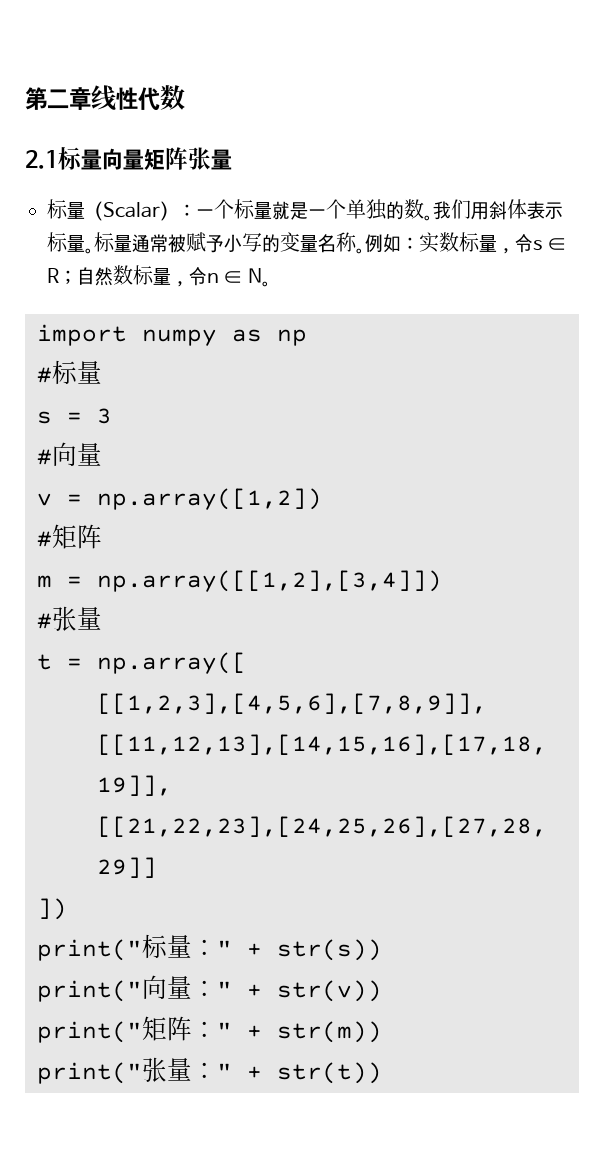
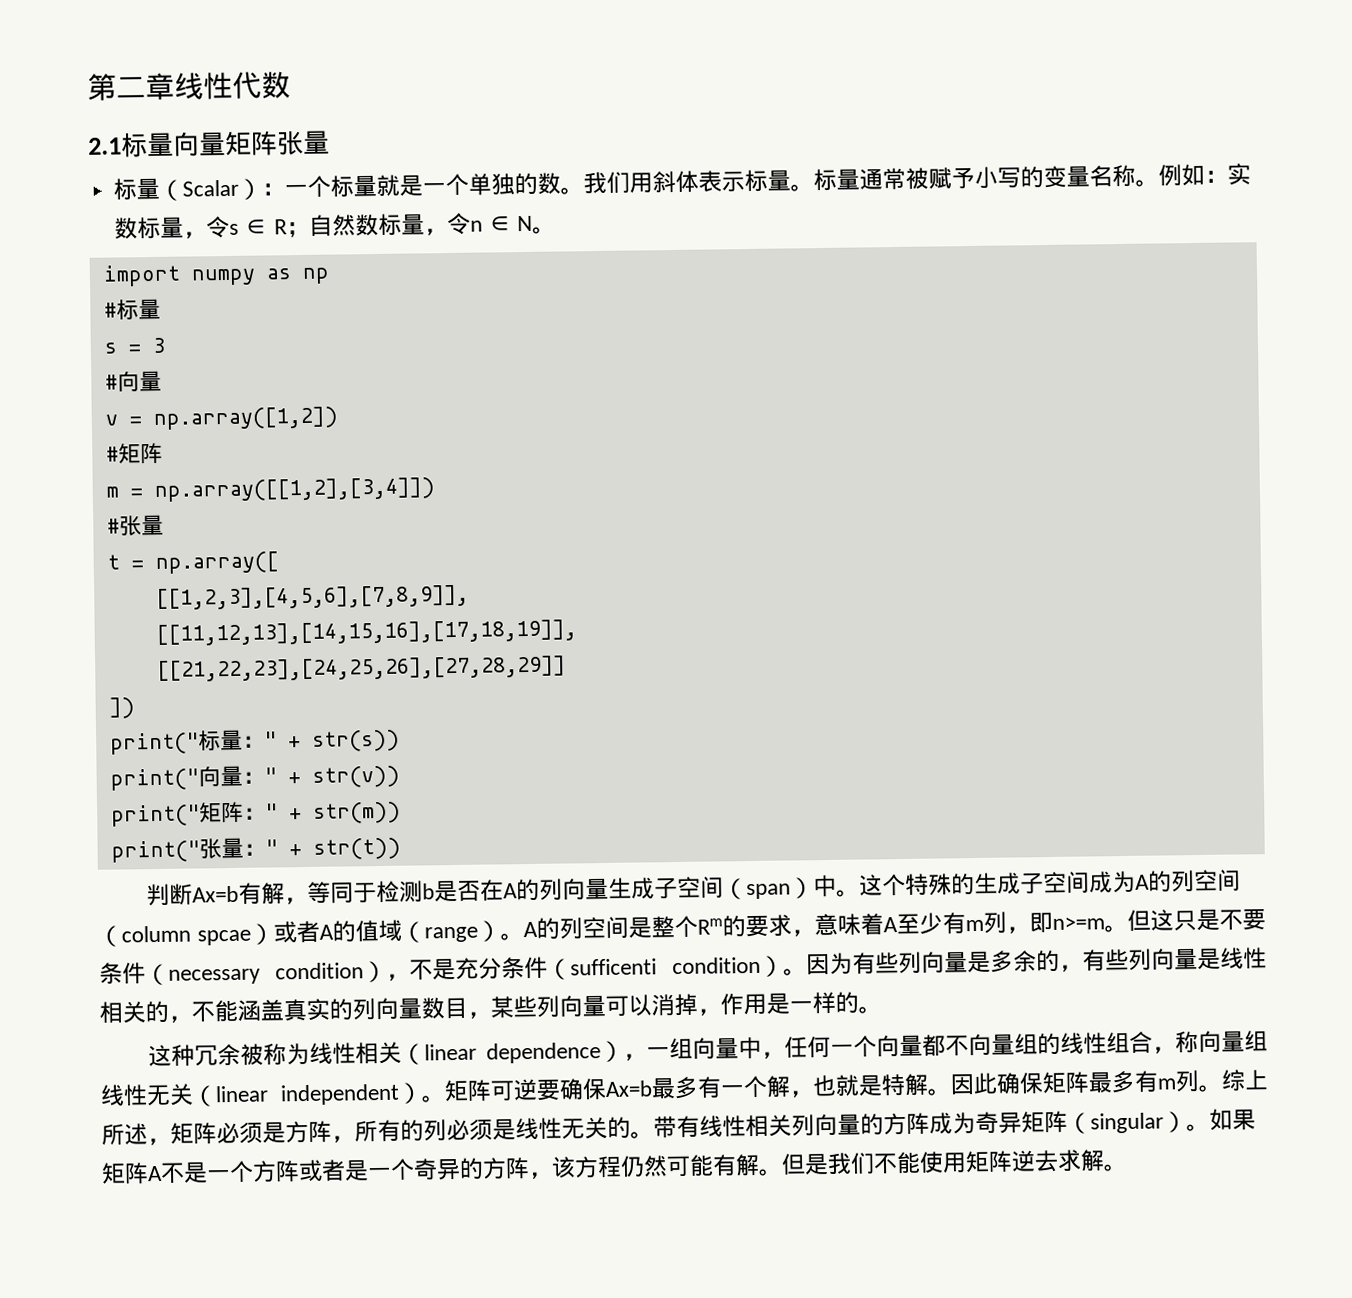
+ 判断Ax=b有解，等同于检测b是否在A的列向量生成子空间（span）中。这个特殊的生成子空间成为A的列空间（column spcae）或者A的值域（range）。A的列空间是整个Rm的要求，意味着A至少有m列，即n>=m。但这只是不要条件（necessary condition），不是充分条件（sufficenti condition）。因为有些列向量是多余的，有些列向量是线性相关的，不能涵盖真实的列向量数目，某些列向量可以消掉，作用是一样的。
+ 这种冗余被称为线性相关（linear dependence），一组向量中，任何一个向量都不向量组的线性组合，称向量组线性无关（linear independent）。矩阵可逆要确保Ax=b最多有一个解，也就是特解。因此确保矩阵最多有m列。综上所述，矩阵必须是方阵，所有的列必须是线性无关的。带有线性相关列向量的方阵成为奇异矩阵（singular）。如果矩阵A不是一个方阵或者是一个奇异的方阵，该方程仍然可能有解。但是我们不能使用矩阵逆去求解。

